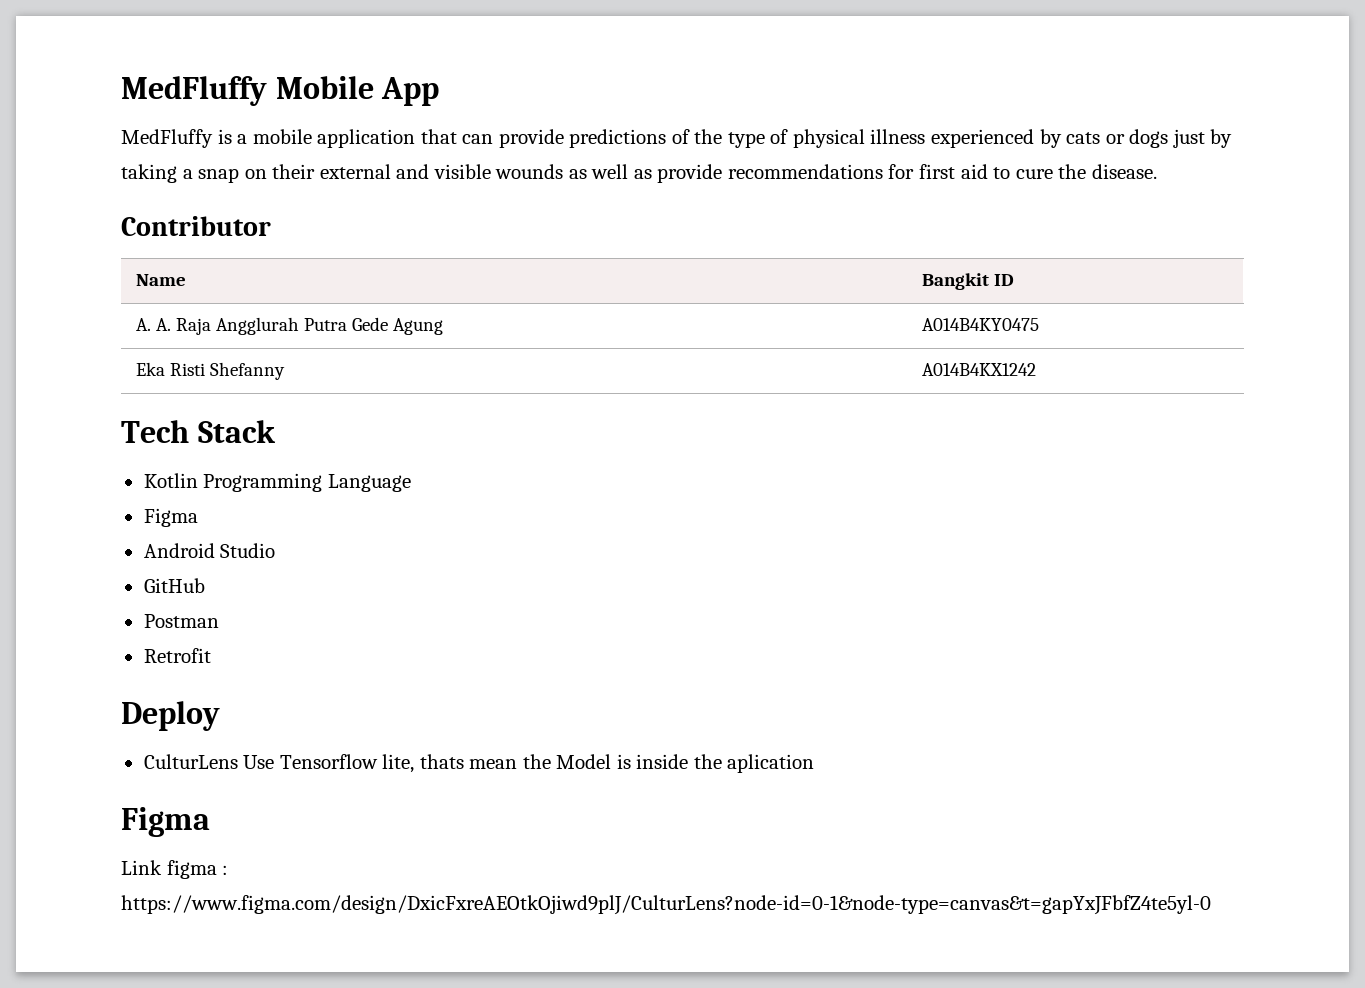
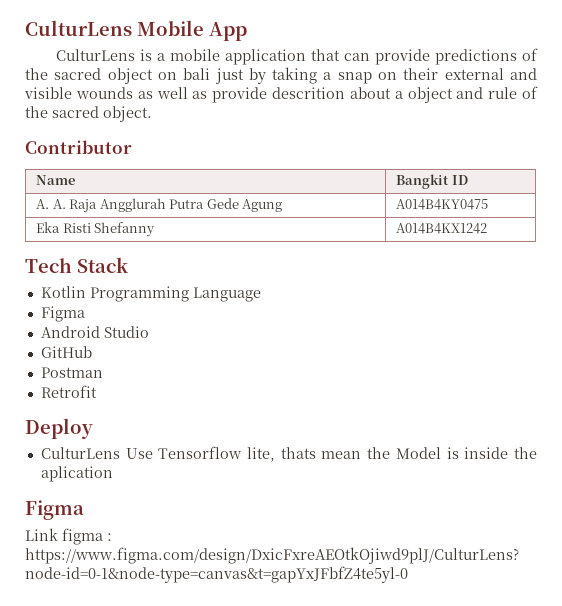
- MedFluffy Mobile App
+ CulturLens Mobile App
- MedFluffy is a mobile application that can provide predictions of the type of physical illness experienced by cats or dogs just by taking a snap on their external and visible wounds as well as provide recommendations for first aid to cure the disease.
+ CulturLens is a mobile application that can provide predictions of the sacred object on bali just by taking a snap on their external and visible wounds as well as provide descrition about a object and rule of the sacred object.

